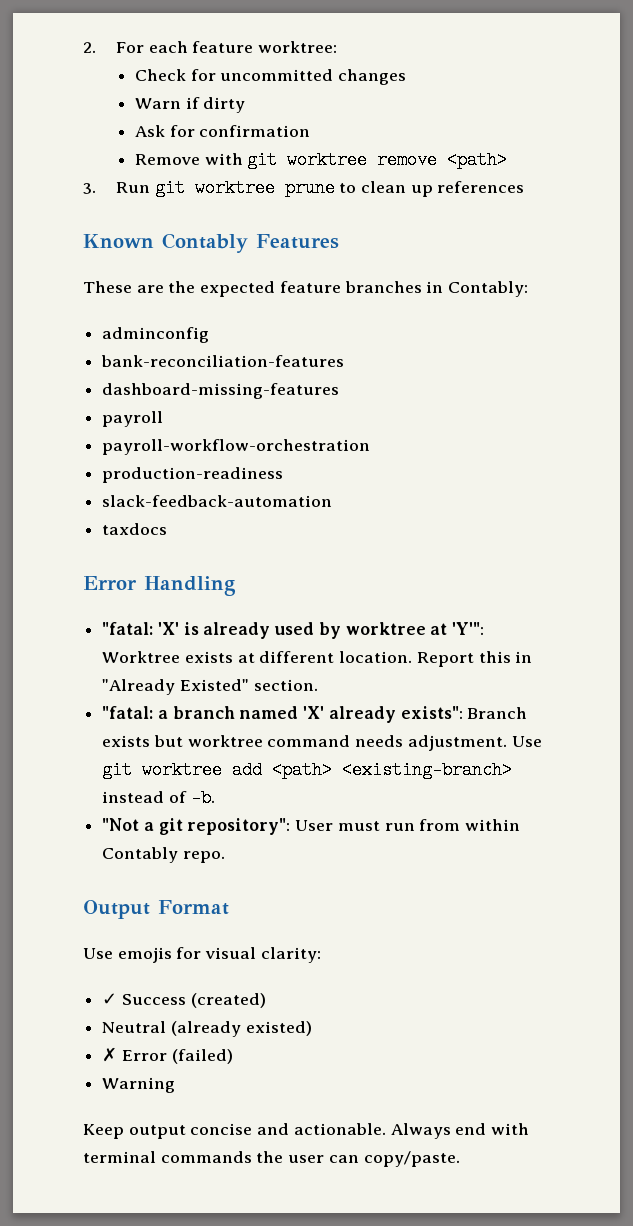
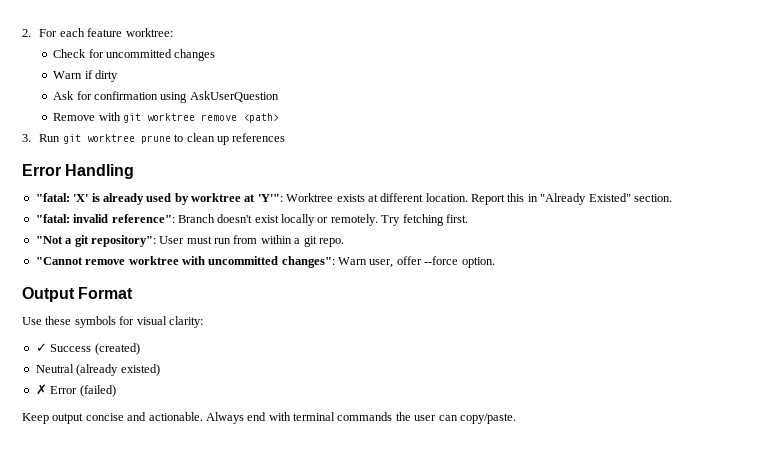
- Ask for confirmation
+ Ask for confirmation using AskUserQuestion
- Known Contably Features
- These are the expected feature branches in Contably:
- adminconfig
- bank-reconciliation-features
- dashboard-missing-features
- payroll
- payroll-workflow-orchestration
- production-readiness
- slack-feedback-automation
- taxdocs
- "fatal: a branch named 'X' already exists": Branch exists but worktree command needs adjustment. Use git worktree add <path> <existing-branch> instead of -b.
+ "fatal: invalid reference": Branch doesn't exist locally or remotely. Try fetching first.
- "Not a git repository": User must run from within Contably repo.
+ "Not a git repository": User must run from within a git repo.
+ "Cannot remove worktree with uncommitted changes": Warn user, offer --force option.
- Use emojis for visual clarity:
+ Use these symbols for visual clarity:
- Warning

